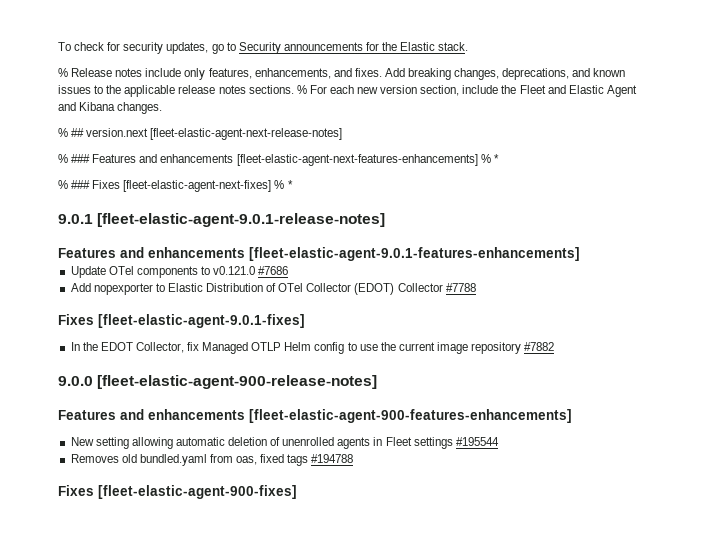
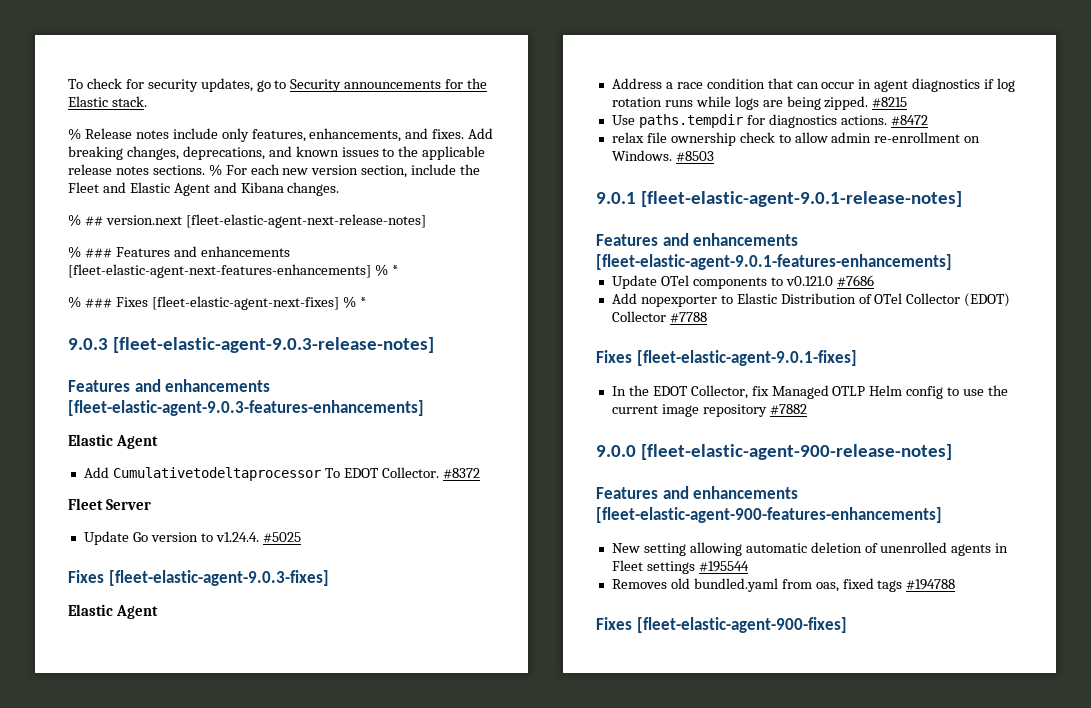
+ 9.0.3 [fleet-elastic-agent-9.0.3-release-notes]
+ Features and enhancements [fleet-elastic-agent-9.0.3-features-enhancements]
+ Elastic Agent
+ Add Cumulativetodeltaprocessor To EDOT Collector. #8372
+ Fleet Server
+ Update Go version to v1.24.4. #5025
+ Fixes [fleet-elastic-agent-9.0.3-fixes]
+ Elastic Agent
+ Address a race condition that can occur in agent diagnostics if log rotation runs while logs are being zipped. #8215
+ Use paths.tempdir for diagnostics actions. #8472
+ relax file ownership check to allow admin re-enrollment on Windows. #8503

